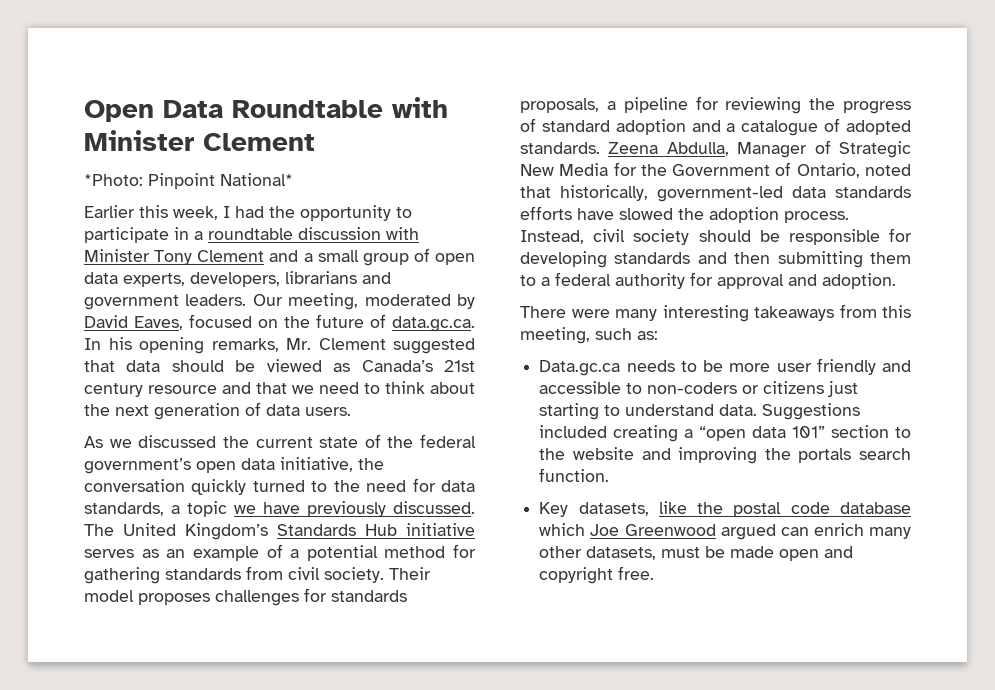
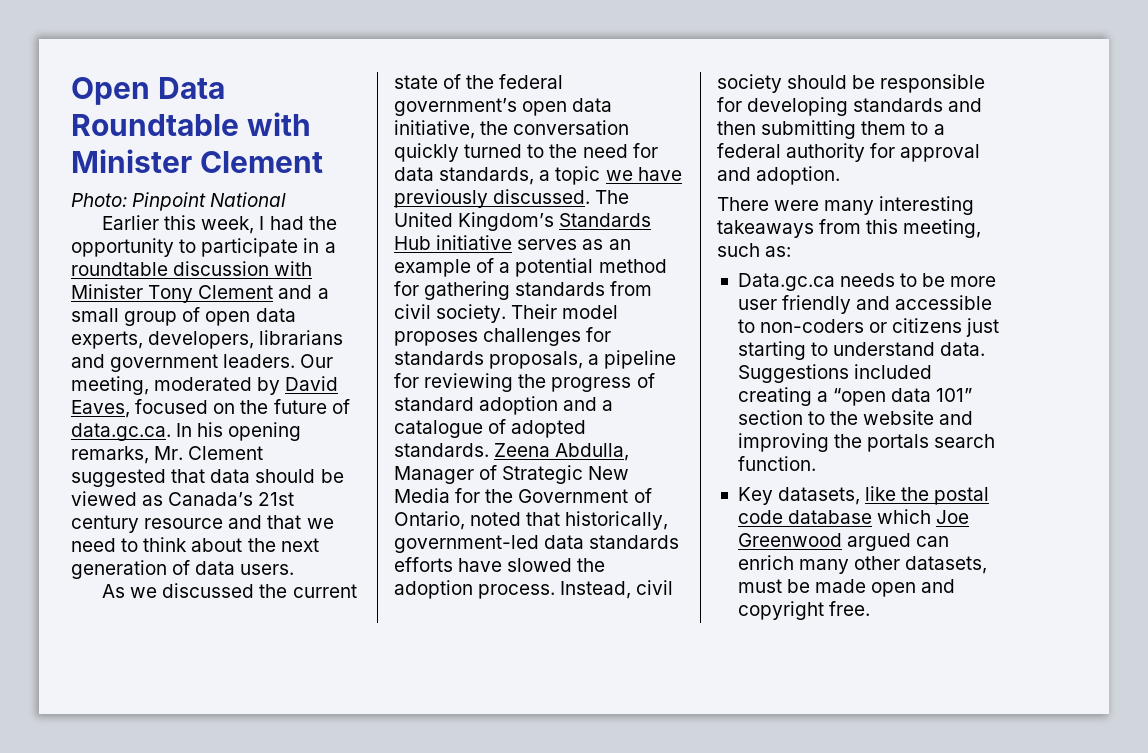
- *Photo: Pinpoint National*
+ Photo: Pinpoint National

